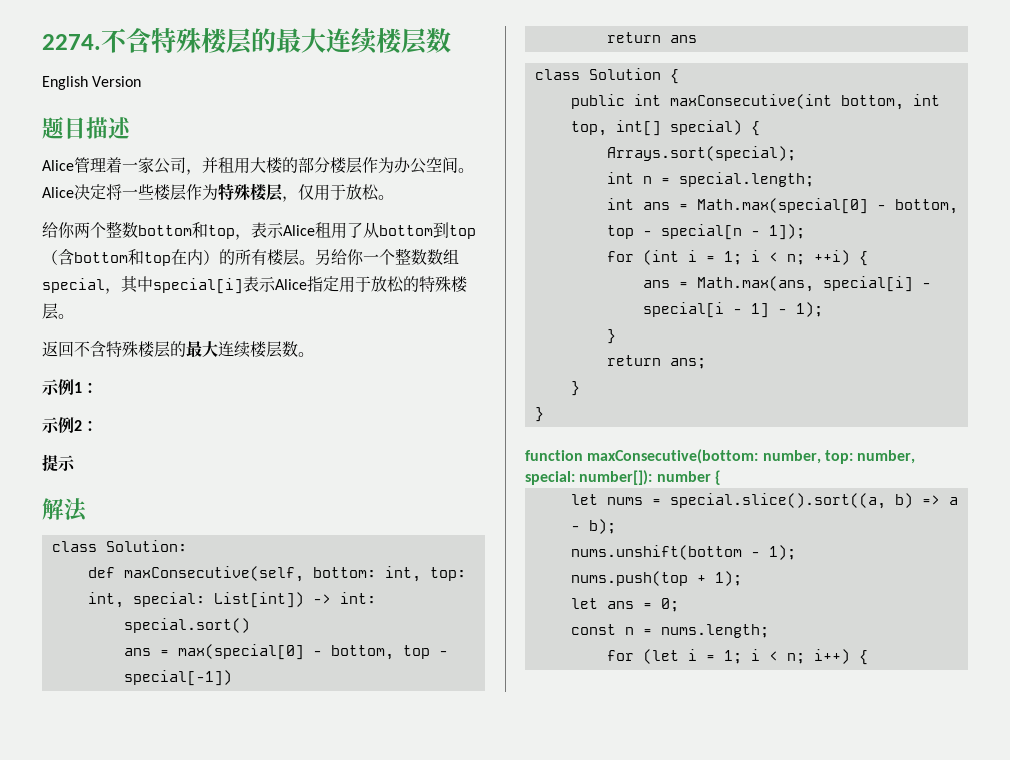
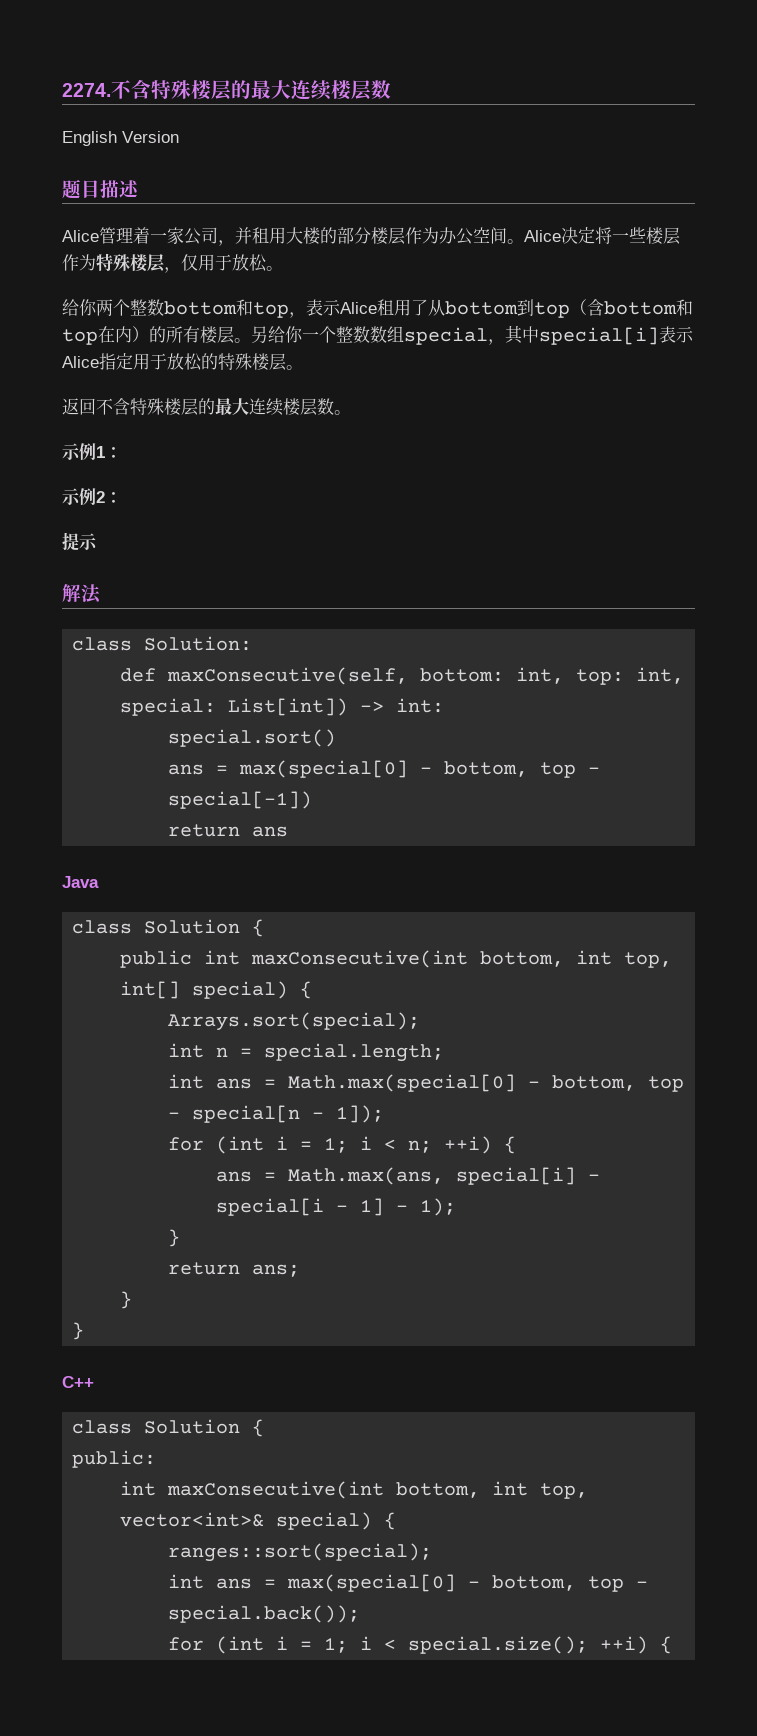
+ Java
- function maxConsecutive(bottom: number, top: number, special: number[]): number {
- let nums = special.slice().sort((a, b) => a - b);
- nums.unshift(bottom - 1);
- nums.push(top + 1);
- let ans = 0;
- const n = nums.length;
- for (let i = 1; i < n; i++) {
+ C++
+ class Solution {
+ public:
+ int maxConsecutive(int bottom, int top, vector<int>& special) {
+ ranges::sort(special);
+ int ans = max(special[0] - bottom, top - special.back());
+ for (int i = 1; i < special.size(); ++i) {

